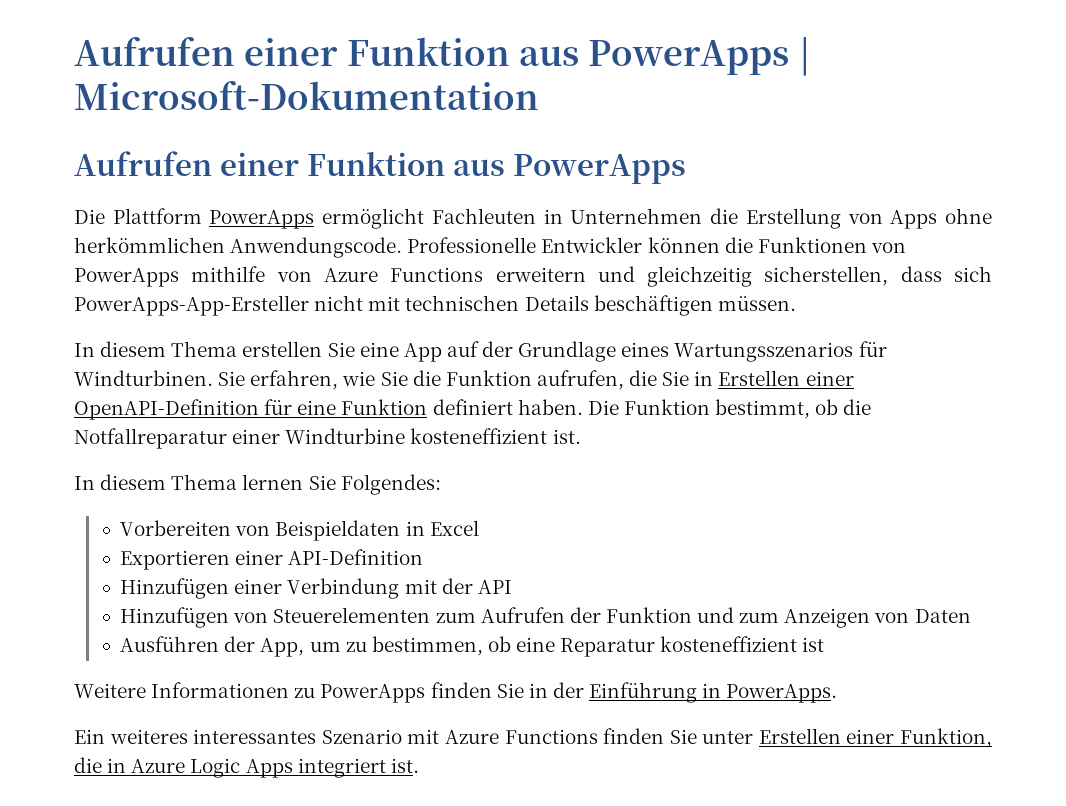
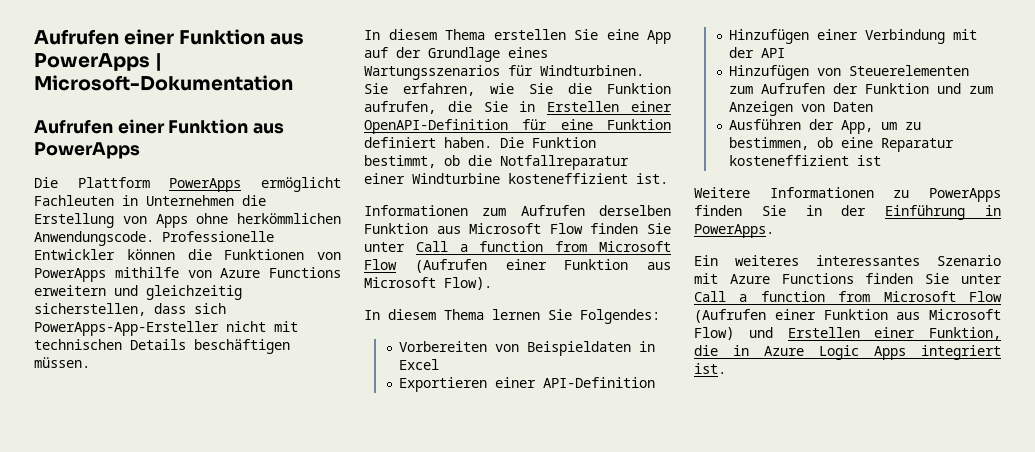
+ Informationen zum Aufrufen derselben Funktion aus Microsoft Flow finden Sie unter Call a function from Microsoft Flow (Aufrufen einer Funktion aus Microsoft Flow).
- Ein weiteres interessantes Szenario mit Azure Functions finden Sie unter Erstellen einer Funktion, die in Azure Logic Apps integriert ist.
+ Ein weiteres interessantes Szenario mit Azure Functions finden Sie unter Call a function from Microsoft Flow (Aufrufen einer Funktion aus Microsoft Flow) und Erstellen einer Funktion, die in Azure Logic Apps integriert ist.

